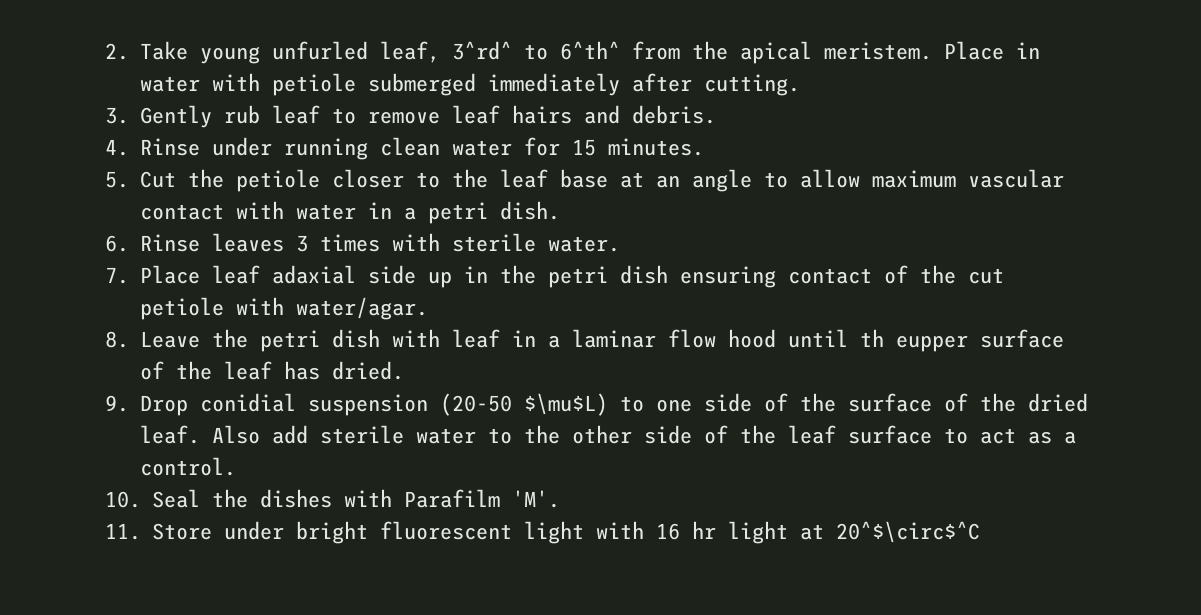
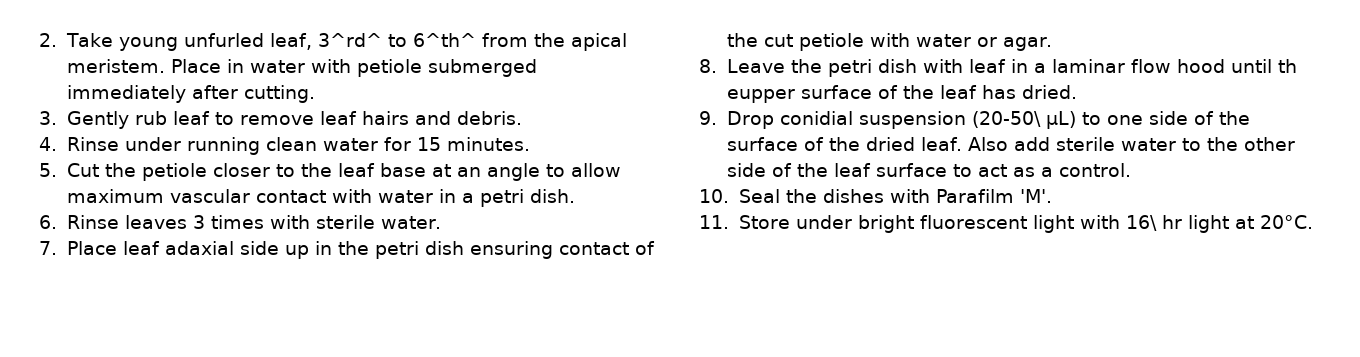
- 7. Place leaf adaxial side up in the petri dish ensuring contact of the cut petiole with water/agar.
+ 7. Place leaf adaxial side up in the petri dish ensuring contact of the cut petiole with water or agar.
- 9. Drop conidial suspension (20-50 $\mu$L) to one side of the surface of the dried leaf.
+ 9. Drop conidial suspension (20-50\ μL) to one side of the surface of the dried leaf.
- 11. Store under bright fluorescent light with 16 hr light at 20^$\circ$^C
+ 11. Store under bright fluorescent light with 16\ hr light at 20°C.

